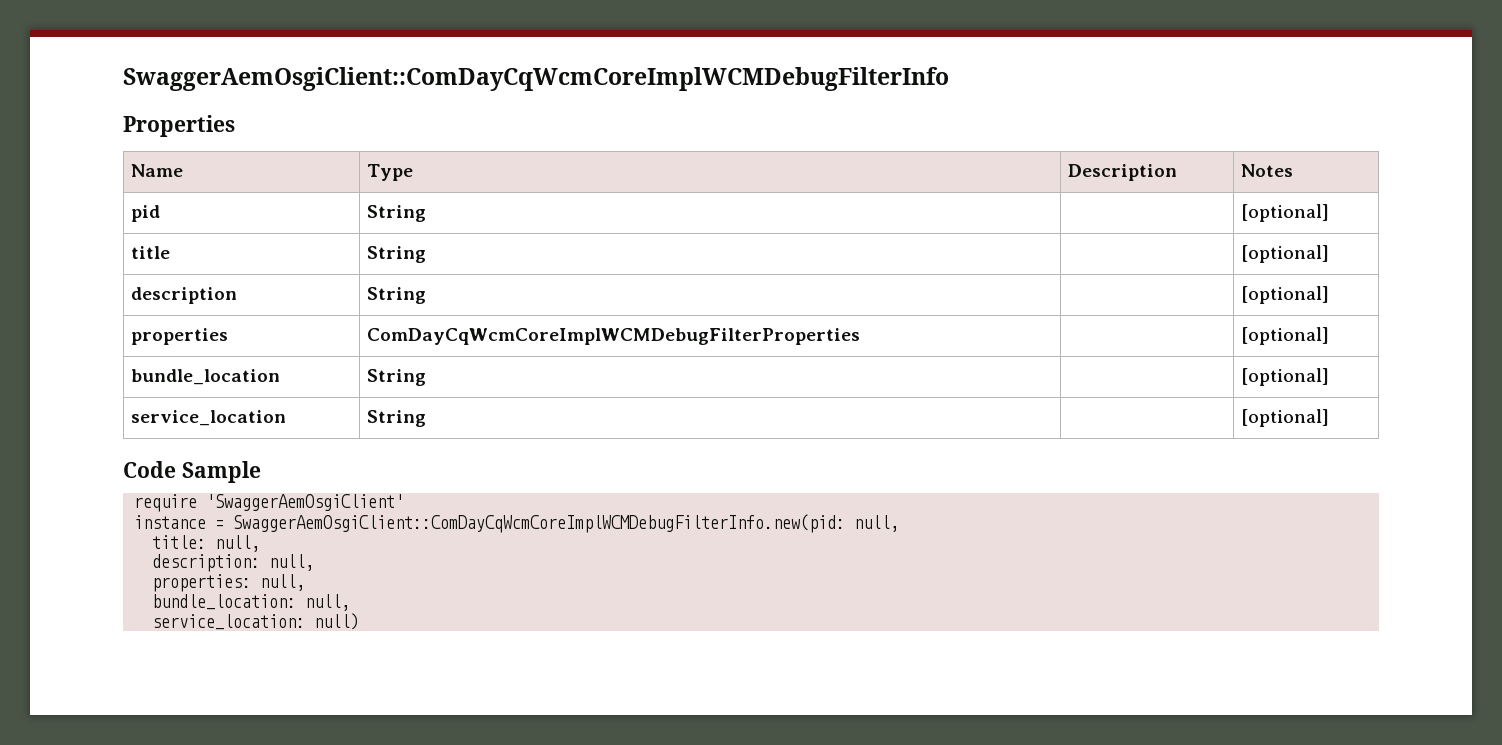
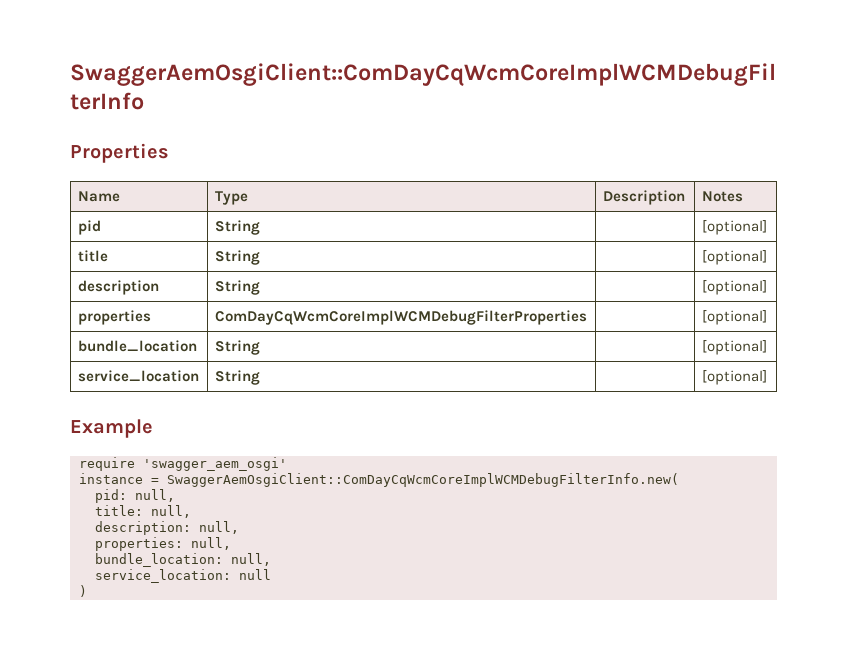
- Code Sample
+ Example
- require 'SwaggerAemOsgiClient'
+ require 'swagger_aem_osgi'
- instance = SwaggerAemOsgiClient::ComDayCqWcmCoreImplWCMDebugFilterInfo.new(pid: null,
+ instance = SwaggerAemOsgiClient::ComDayCqWcmCoreImplWCMDebugFilterInfo.new(
+ pid: null,
- service_location: null)
+ service_location: null
+ )

